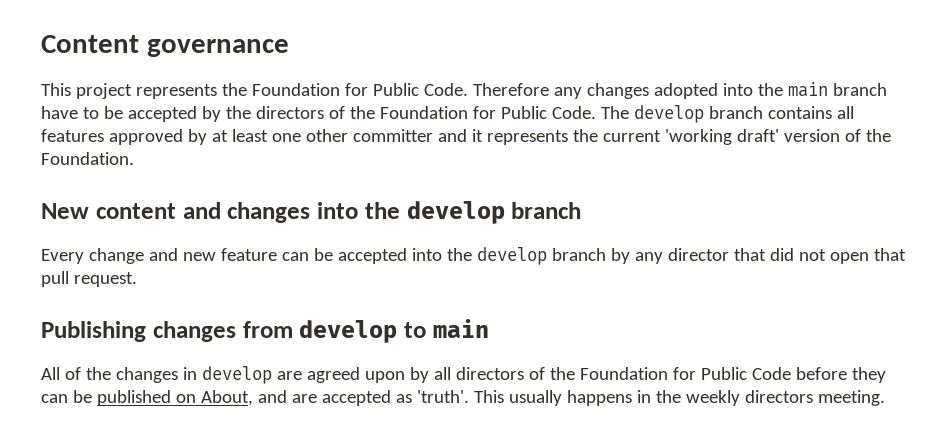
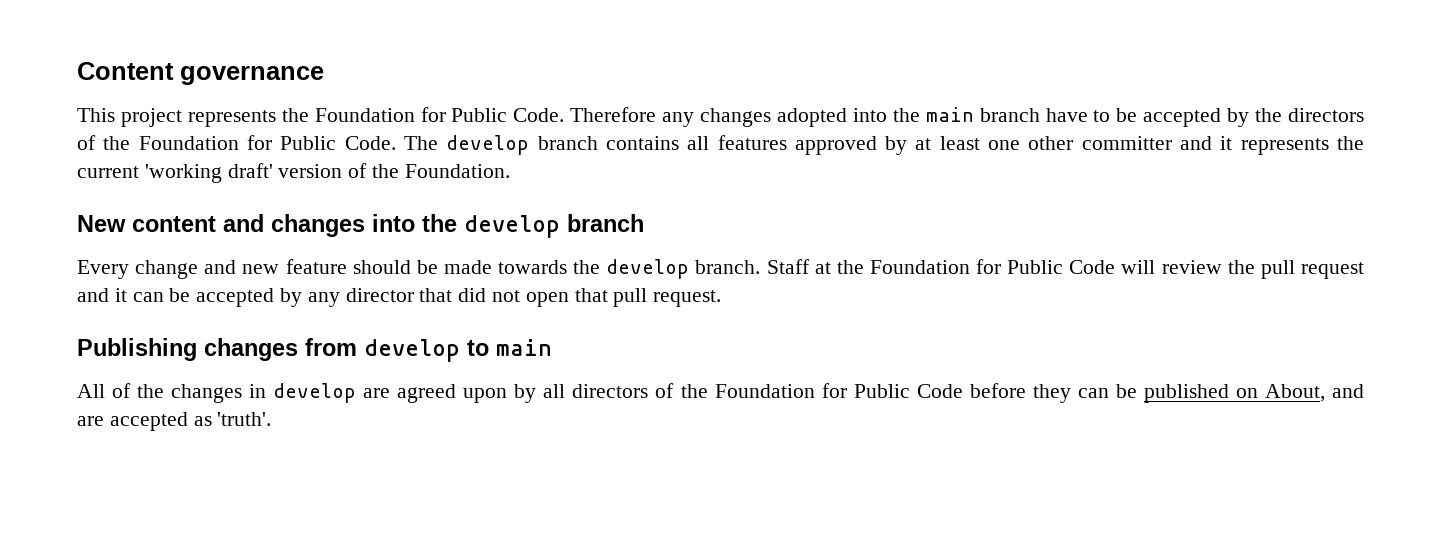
- Every change and new feature can be accepted into the develop branch by any director that did not open that pull request.
+ Every change and new feature should be made towards the develop branch. Staff at the Foundation for Public Code will review the pull request and it can be accepted by any director that did not open that pull request.
- This usually happens in the weekly directors meeting.

